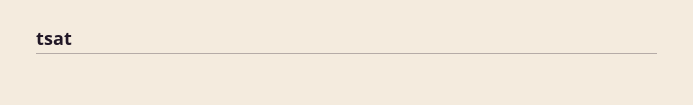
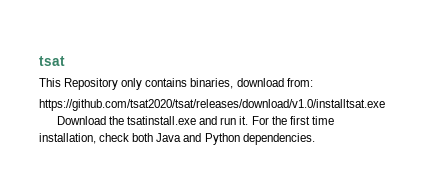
+ This Repository only contains binaries, download from:
+ https://github.com/tsat2020/tsat/releases/download/v1.0/installtsat.exe
+ Download the tsatinstall.exe and run it. For the first time installation, check both Java and Python dependencies.

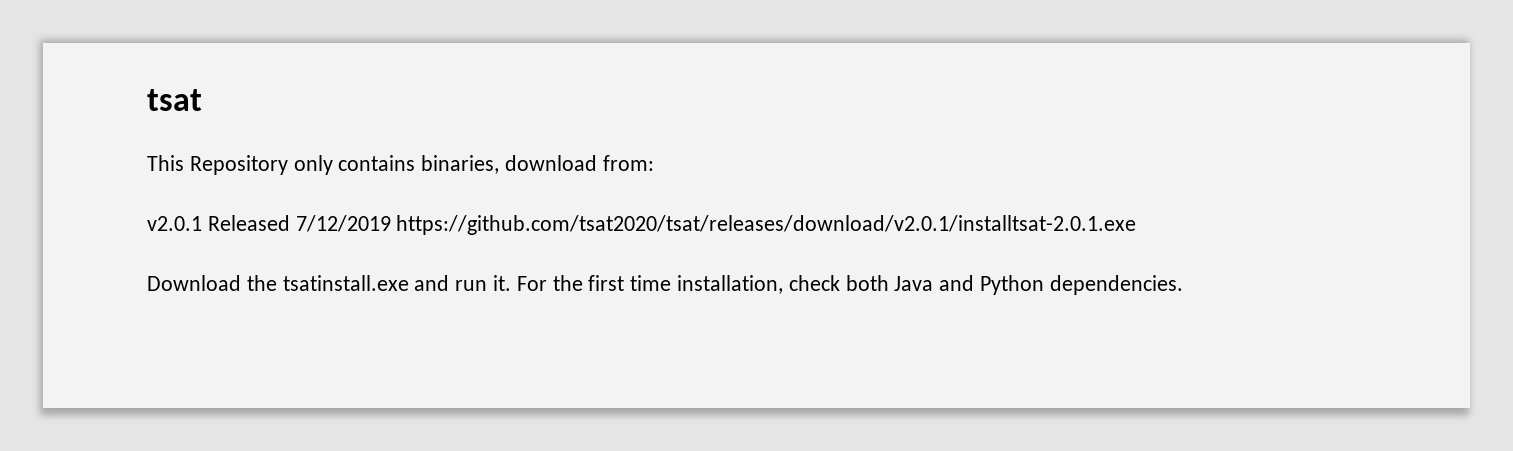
- https://github.com/tsat2020/tsat/releases/download/v1.0/installtsat.exe
+ v2.0.1 Released 7/12/2019 https://github.com/tsat2020/tsat/releases/download/v2.0.1/installtsat-2.0.1.exe

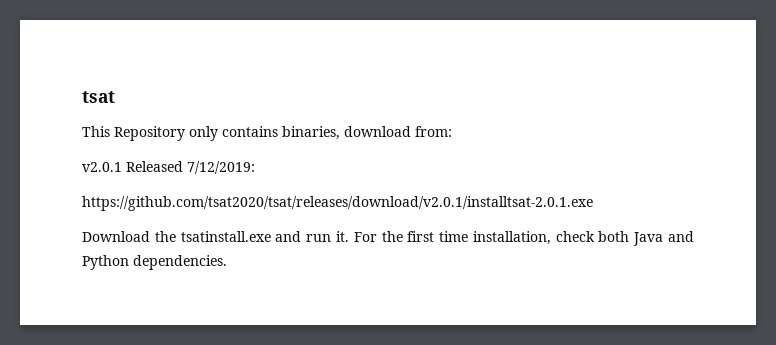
- v2.0.1 Released 7/12/2019 https://github.com/tsat2020/tsat/releases/download/v2.0.1/installtsat-2.0.1.exe
+ v2.0.1 Released 7/12/2019:
+ https://github.com/tsat2020/tsat/releases/download/v2.0.1/installtsat-2.0.1.exe

